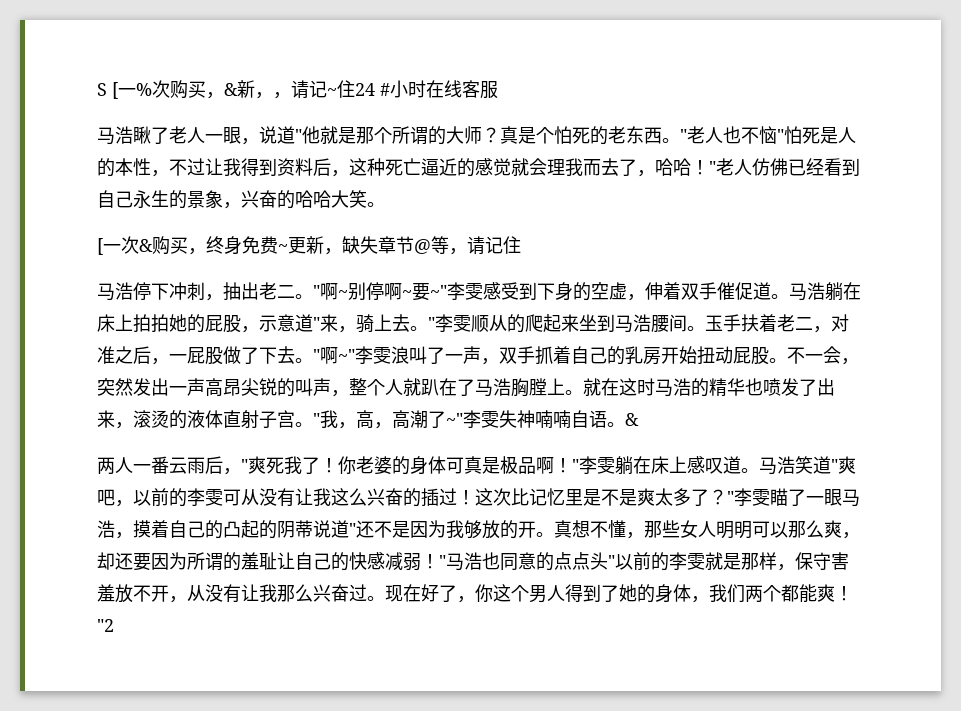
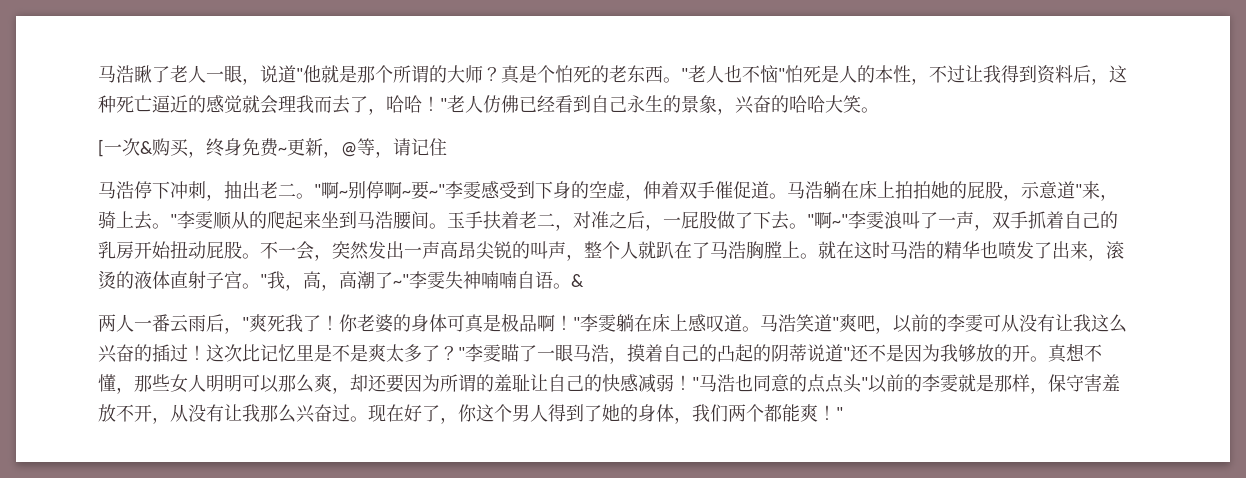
- S [一%次购买，&新，，请记~住24 #小时在线客服
- [一次&购买，终身免费~更新，缺失章节@等，请记住
+ [一次&购买，终身免费~更新，@等，请记住
- 现在好了，你这个男人得到了她的身体，我们两个都能爽！"2
+ 现在好了，你这个男人得到了她的身体，我们两个都能爽！"

